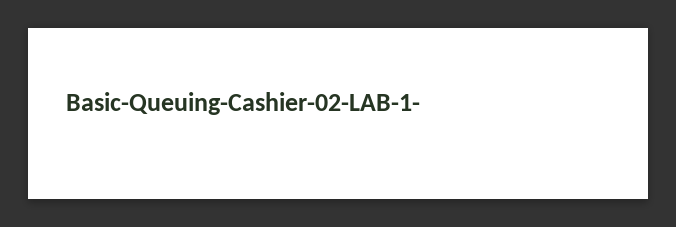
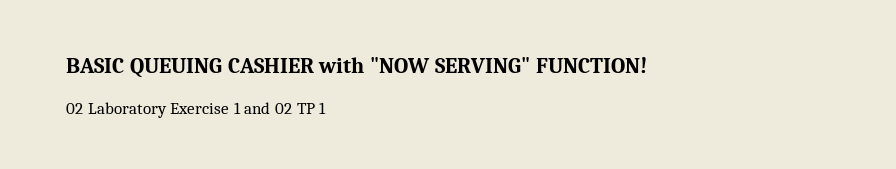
- Basic-Queuing-Cashier-02-LAB-1-
+ BASIC QUEUING CASHIER with "NOW SERVING" FUNCTION!
+ 02 Laboratory Exercise 1 and 02 TP 1

